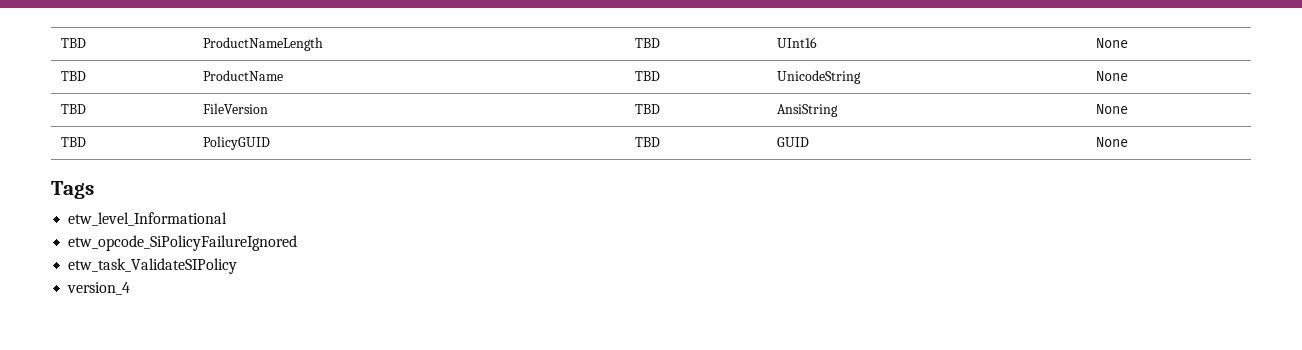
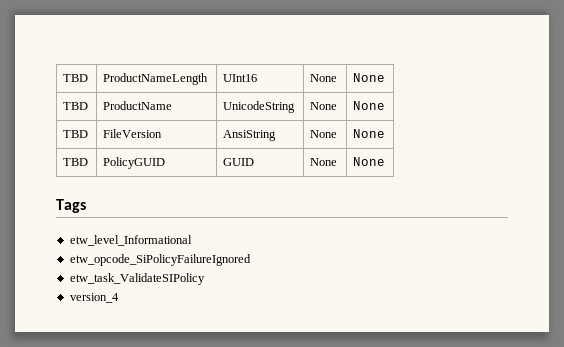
- TBD | ProductNameLength | TBD | UInt16 | None
+ TBD | ProductNameLength | UInt16 | None | None
- TBD | ProductName | TBD | UnicodeString | None
+ TBD | ProductName | UnicodeString | None | None
- TBD | FileVersion | TBD | AnsiString | None
+ TBD | FileVersion | AnsiString | None | None
- TBD | PolicyGUID | TBD | GUID | None
+ TBD | PolicyGUID | GUID | None | None

